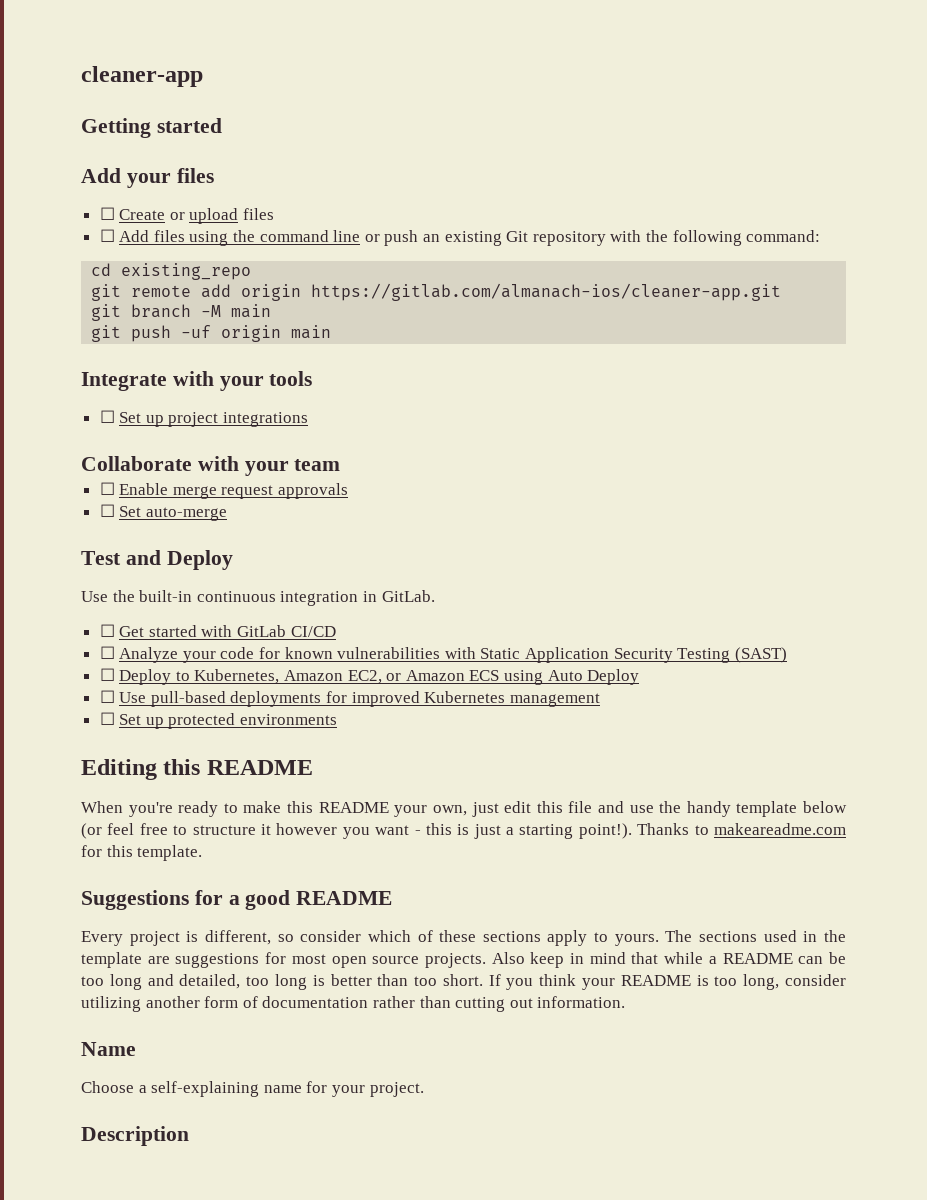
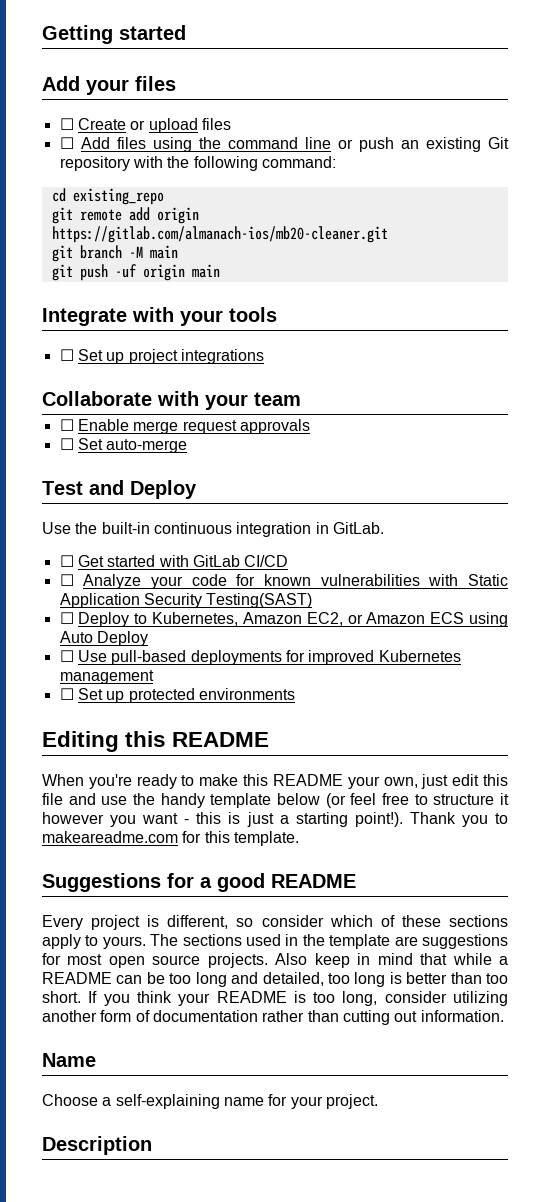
- cleaner-app
- git remote add origin https://gitlab.com/almanach-ios/cleaner-app.git
+ git remote add origin https://gitlab.com/almanach-ios/mb20-cleaner.git
- ☐ Analyze your code for known vulnerabilities with Static Application Security Testing (SAST)
+ ☐ Analyze your code for known vulnerabilities with Static Application Security Testing(SAST)
- Thanks to makeareadme.com for this template.
+ Thank you to makeareadme.com for this template.

